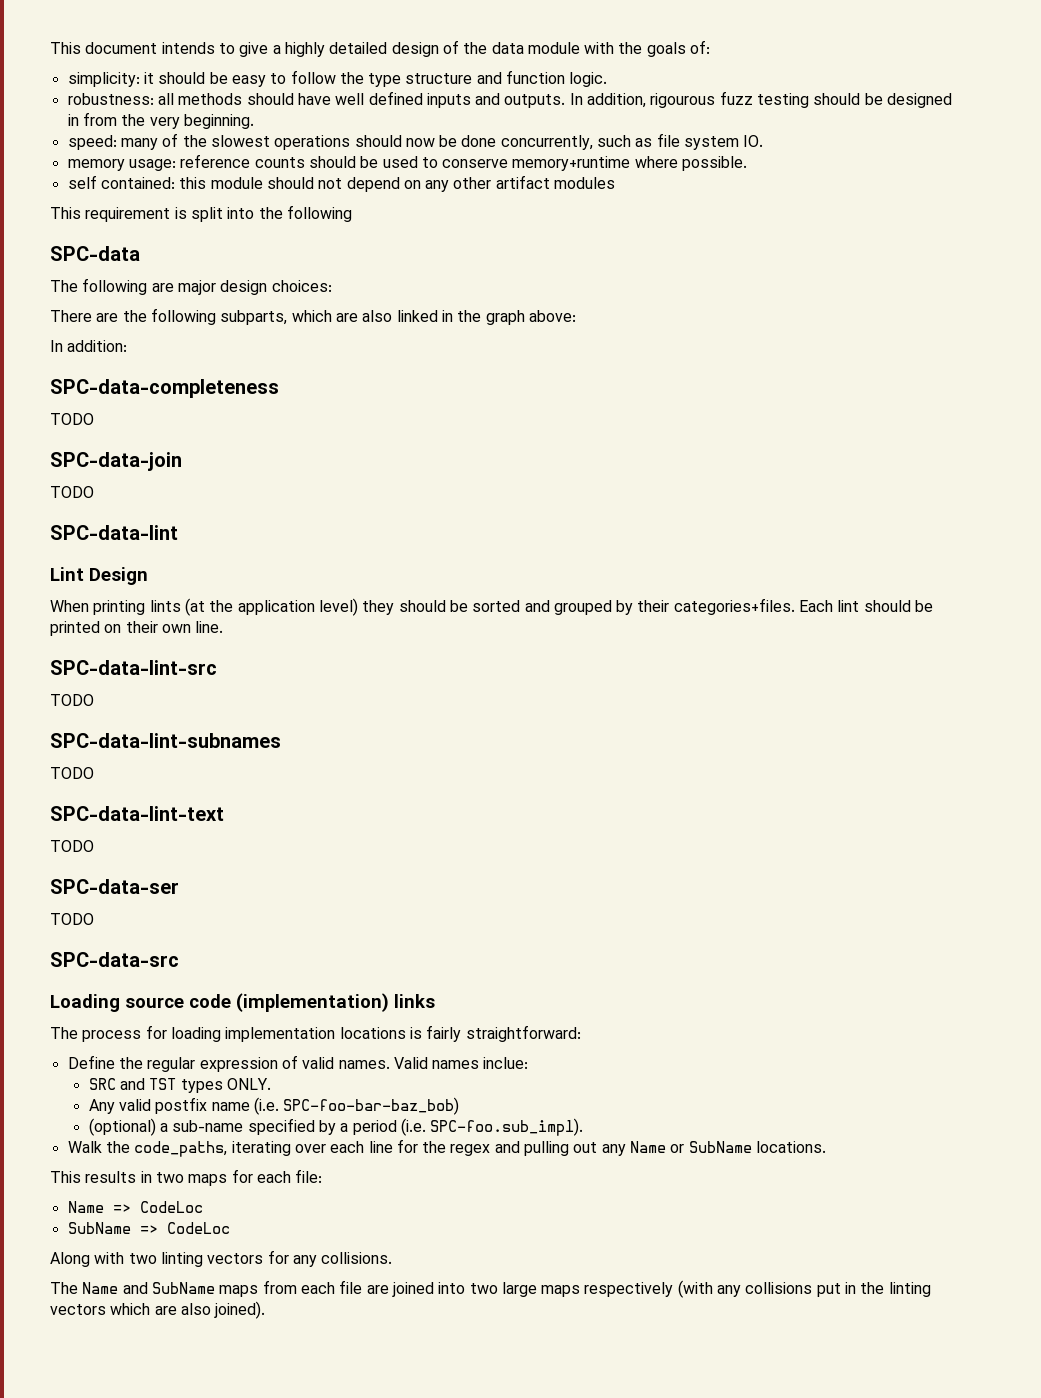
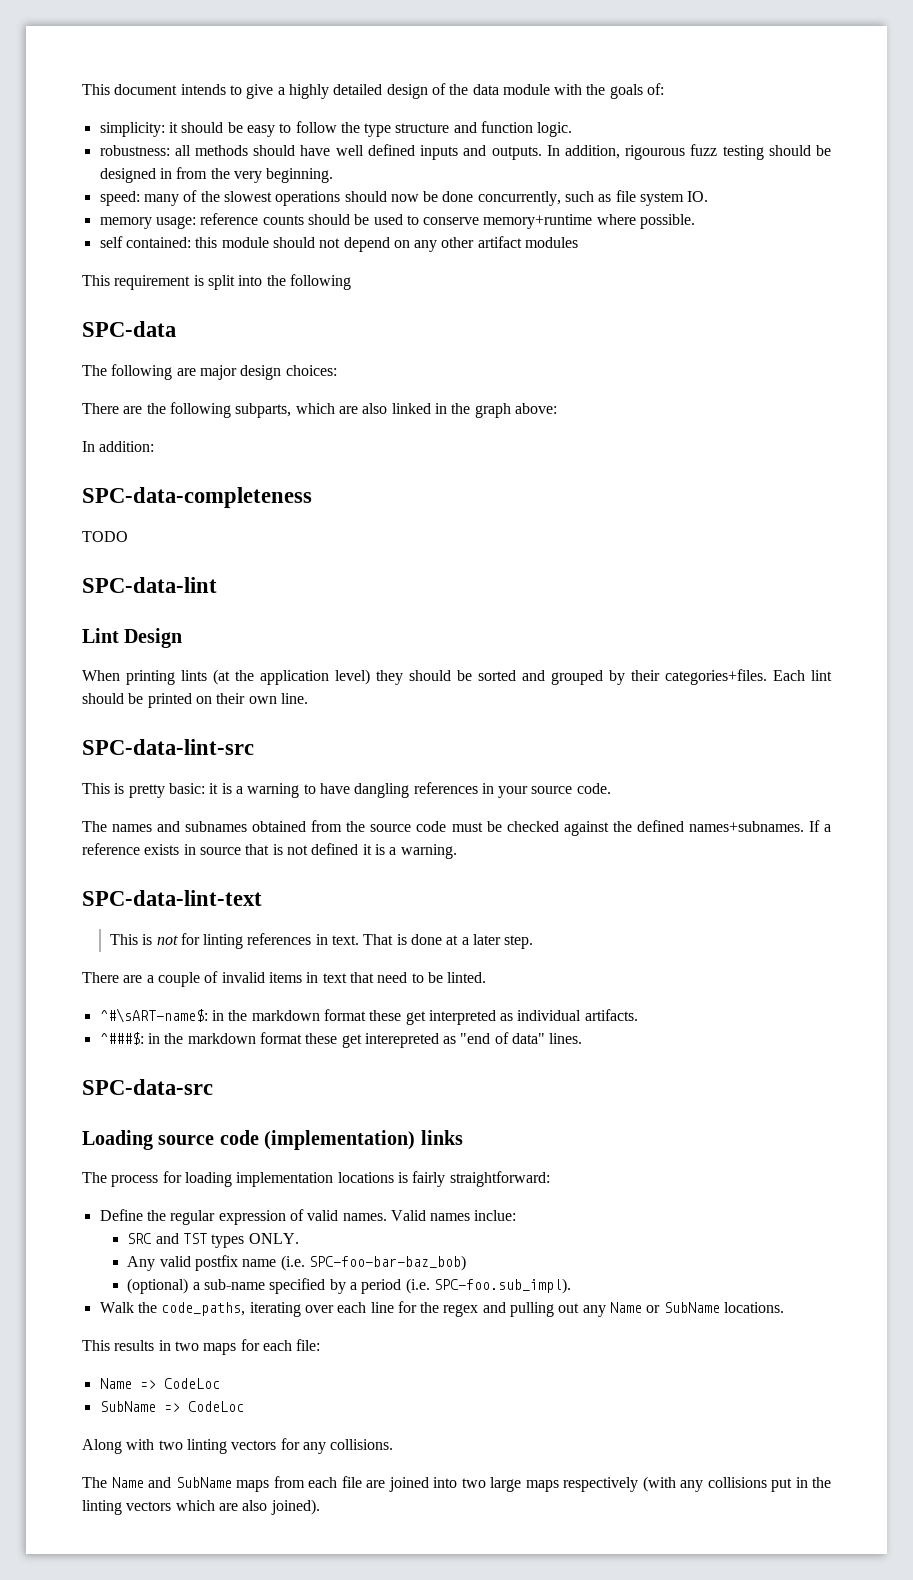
- SPC-data-join
- TODO
  SPC-data-lint-src
- TODO
- SPC-data-lint-subnames
- TODO
+ This is pretty basic: it is a warning to have dangling references in your source code.
+ The names and subnames obtained from the source code must be checked against the defined names+subnames. If a reference exists in source that is not defined it is a warning.
  SPC-data-lint-text
- TODO
- SPC-data-ser
- TODO
+ This is not for linting references in text. That is done at a later step.
+ There are a couple of invalid items in text that need to be linted.
+ ^#\sART-name$: in the markdown format these get interpreted as individual artifacts.
+ ^###$: in the markdown format these get interepreted as "end of data" lines.

